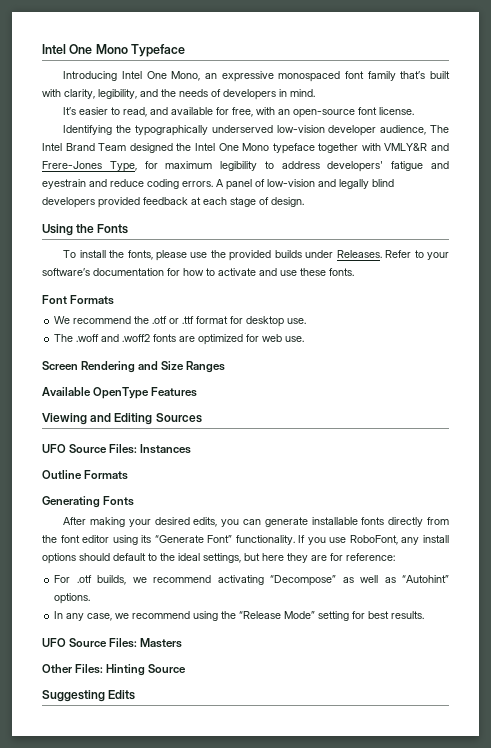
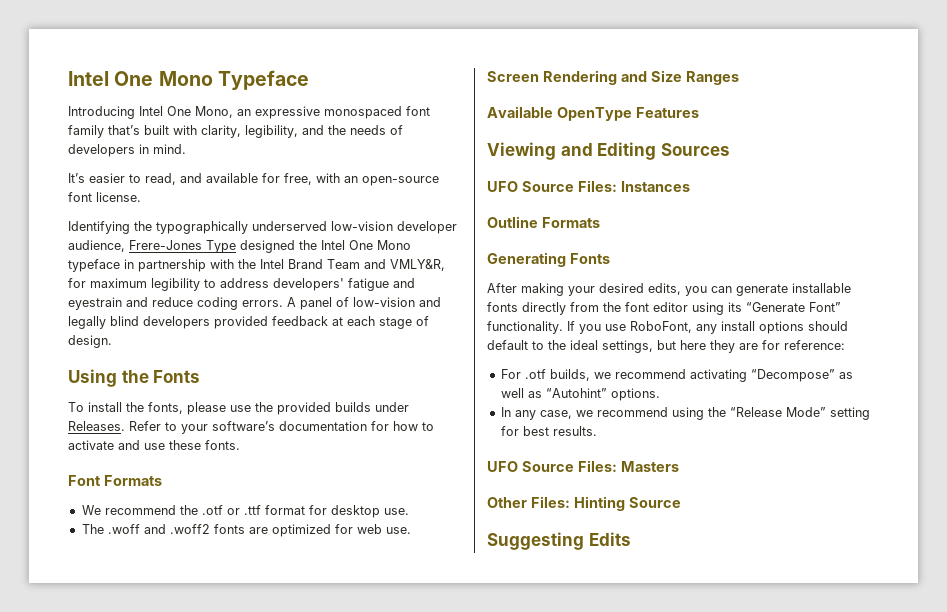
- Identifying the typographically underserved low-vision developer audience, The Intel Brand Team designed the Intel One Mono typeface together with VMLY&R and Frere-Jones Type, for maximum legibility to address developers' fatigue and eyestrain and reduce coding errors.
+ Identifying the typographically underserved low-vision developer audience, Frere-Jones Type designed the Intel One Mono typeface in partnership with the Intel Brand Team and VMLY&R, for maximum legibility to address developers' fatigue and eyestrain and reduce coding errors.

